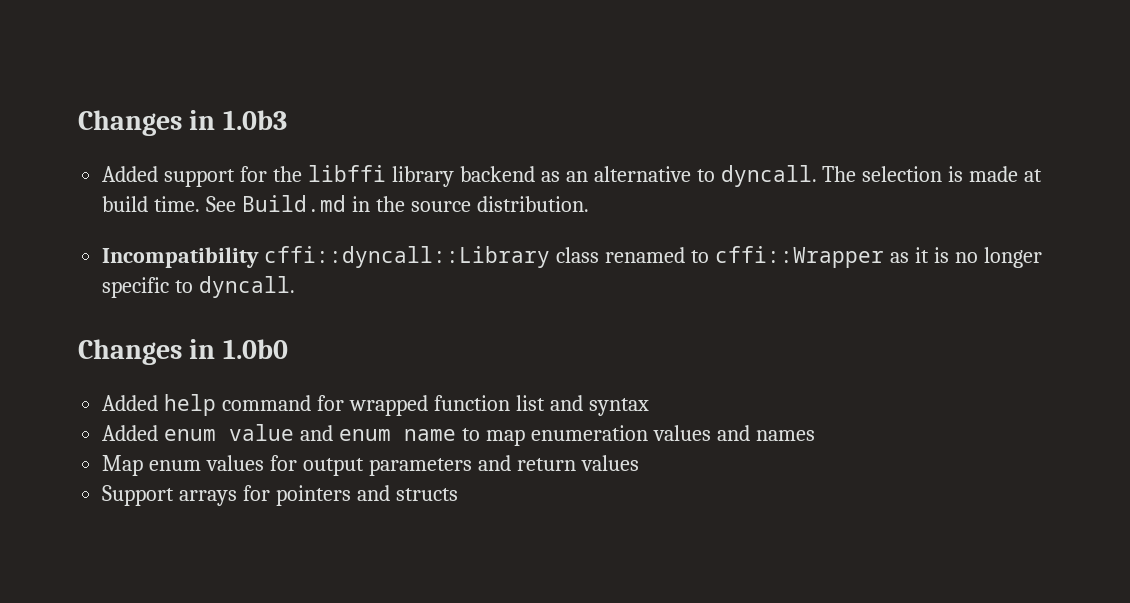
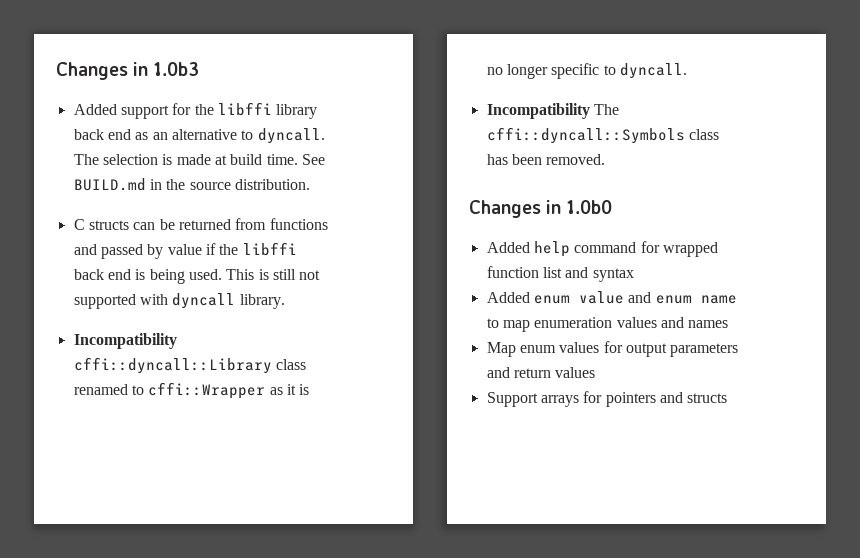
- Added support for the libffi library backend as an alternative to dyncall.
+ Added support for the libffi library back end as an alternative to dyncall.
- See Build.md in the source distribution.
+ See BUILD.md in the source distribution.
+ C structs can be returned from functions and passed by value if the libffi back end is being used. This is still not supported with dyncall library.
+ Incompatibility The cffi::dyncall::Symbols class has been removed.

